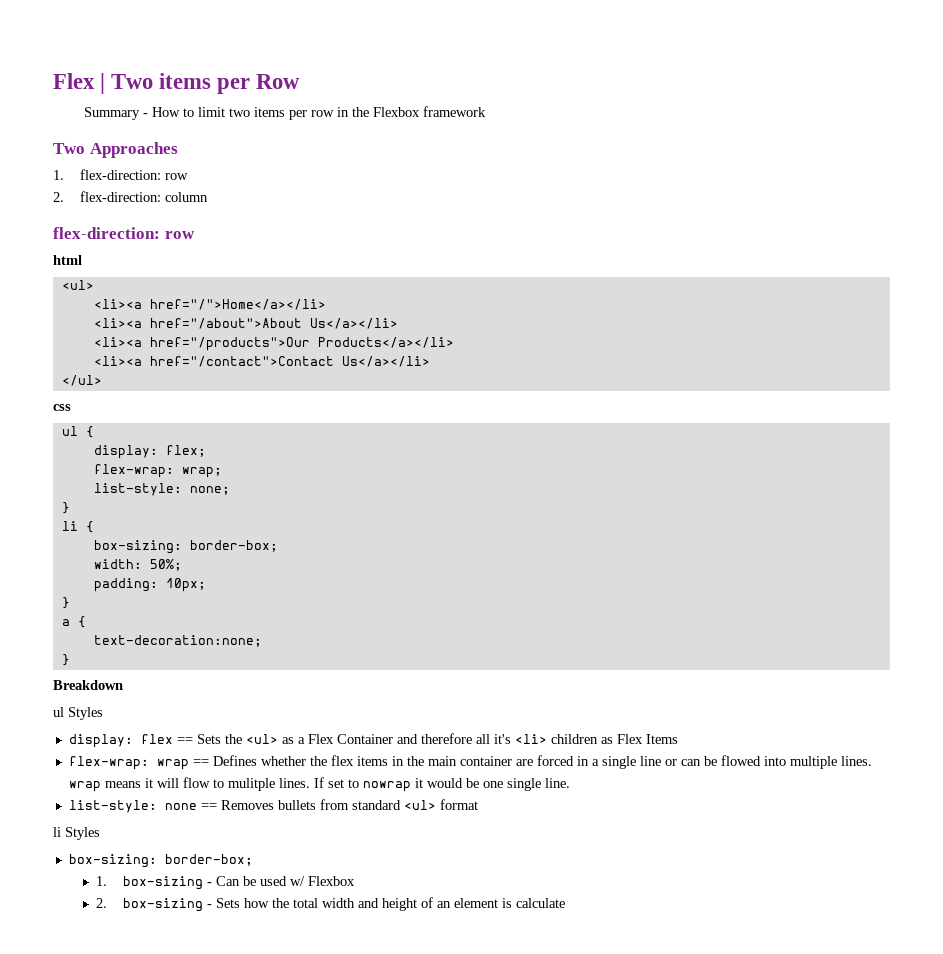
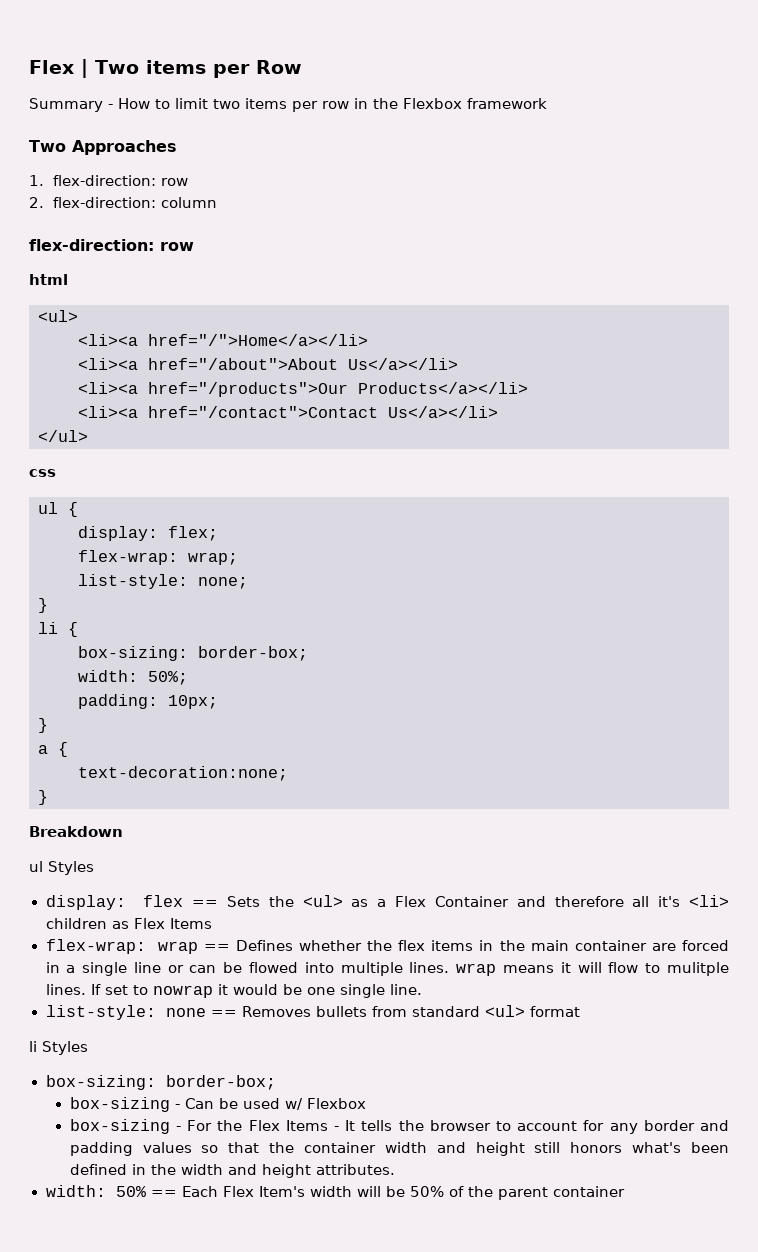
- 1. box-sizing - Can be used w/ Flexbox
+ box-sizing - Can be used w/ Flexbox
- 2. box-sizing - Sets how the total width and height of an element is calculate
+ box-sizing - For the Flex Items - It tells the browser to account for any border and padding values so that the container width and height still honors what's been defined in the width and height attributes.
+ width: 50% == Each Flex Item's width will be 50% of the parent container

